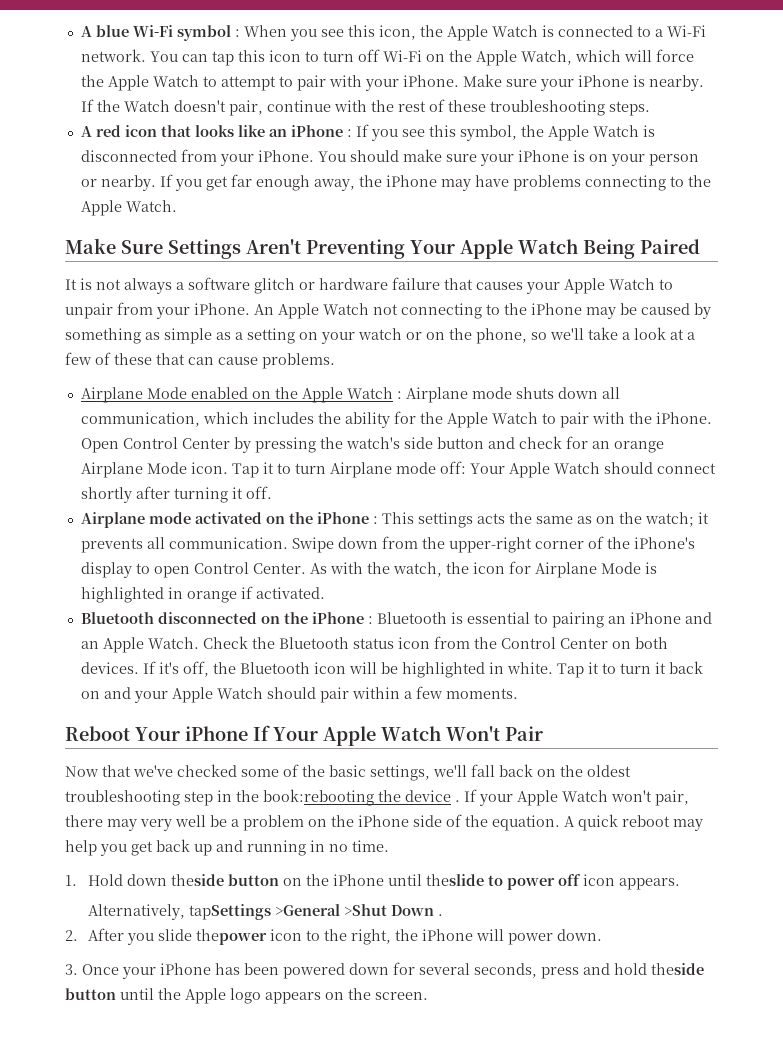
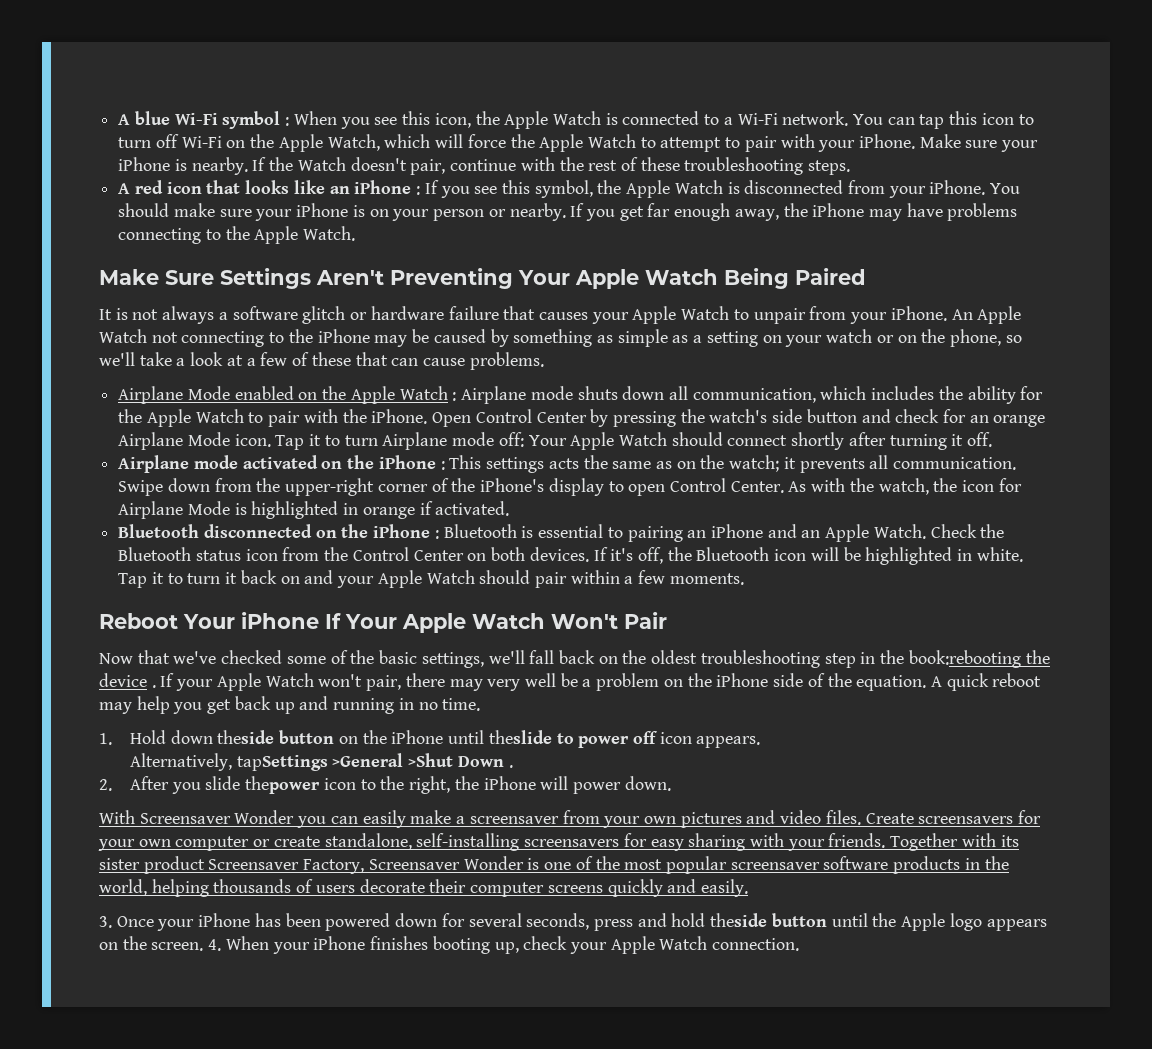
+ With Screensaver Wonder you can easily make a screensaver from your own pictures and video files. Create screensavers for your own computer or create standalone, self-installing screensavers for easy sharing with your friends. Together with its sister product Screensaver Factory, Screensaver Wonder is one of the most popular screensaver software products in the world, helping thousands of users decorate their computer screens quickly and easily.
+ 4. When your iPhone finishes booting up, check your Apple Watch connection.

